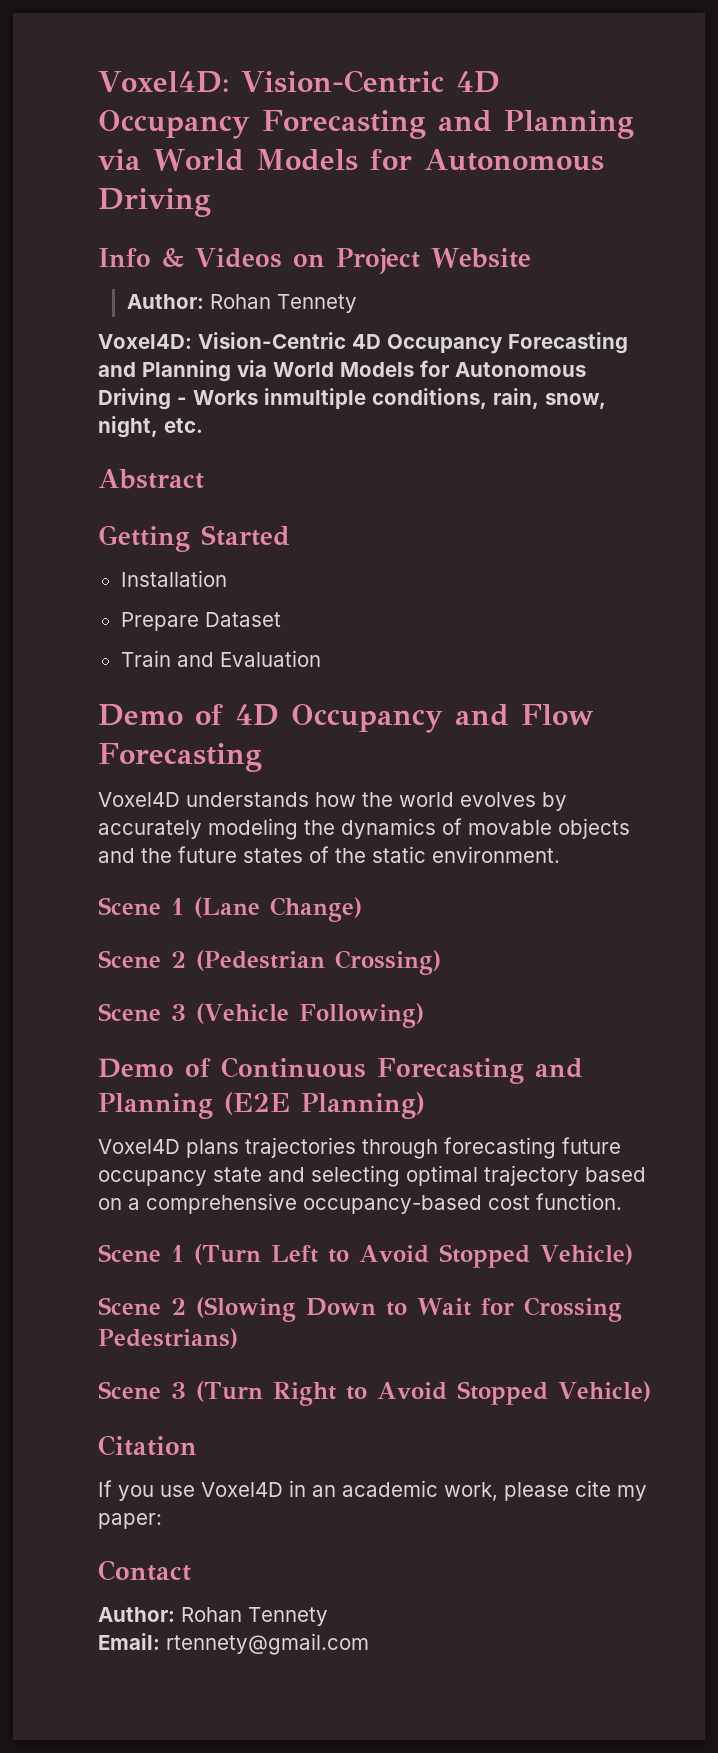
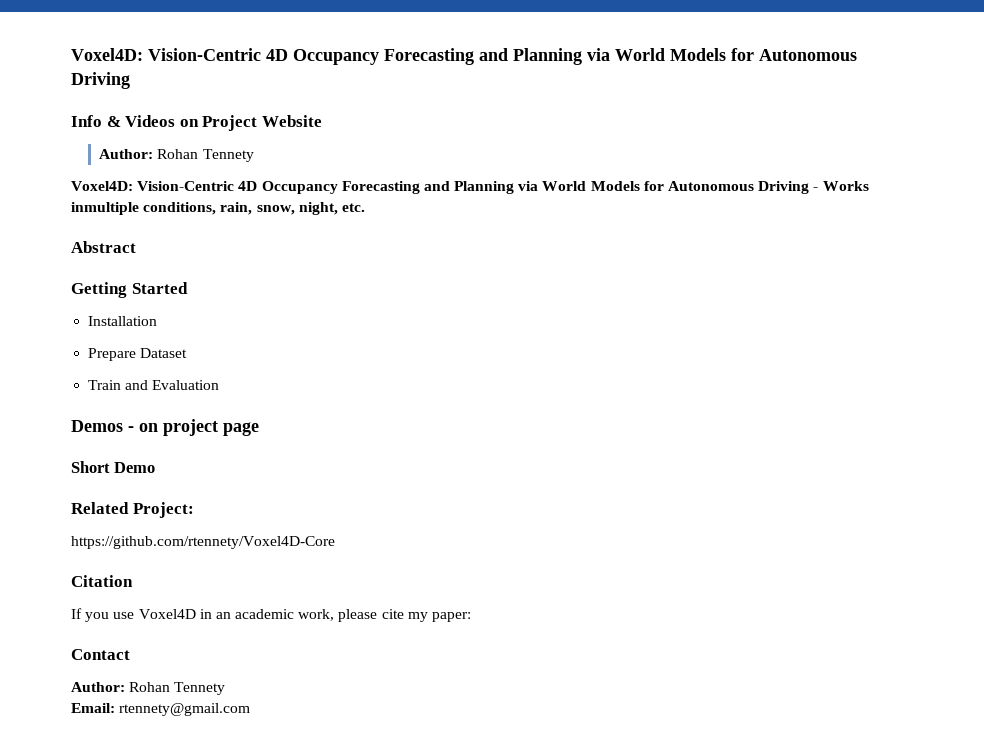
- Demo of 4D Occupancy and Flow Forecasting
- Voxel4D understands how the world evolves by accurately modeling the dynamics of movable objects and the future states of the static environment.
- Scene 1 (Lane Change)
- Scene 2 (Pedestrian Crossing)
- Scene 3 (Vehicle Following)
- Demo of Continuous Forecasting and Planning (E2E Planning)
- Voxel4D plans trajectories through forecasting future occupancy state and selecting optimal trajectory based on a comprehensive occupancy-based cost function.
- Scene 1 (Turn Left to Avoid Stopped Vehicle)
- Scene 2 (Slowing Down to Wait for Crossing Pedestrians)
- Scene 3 (Turn Right to Avoid Stopped Vehicle)
+ Demos - on project page
+ Short Demo
+ Related Project:
+ https://github.com/rtennety/Voxel4D-Core

